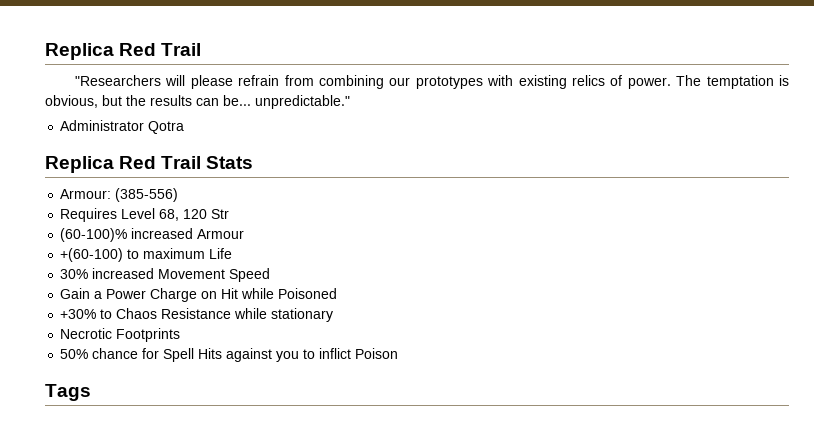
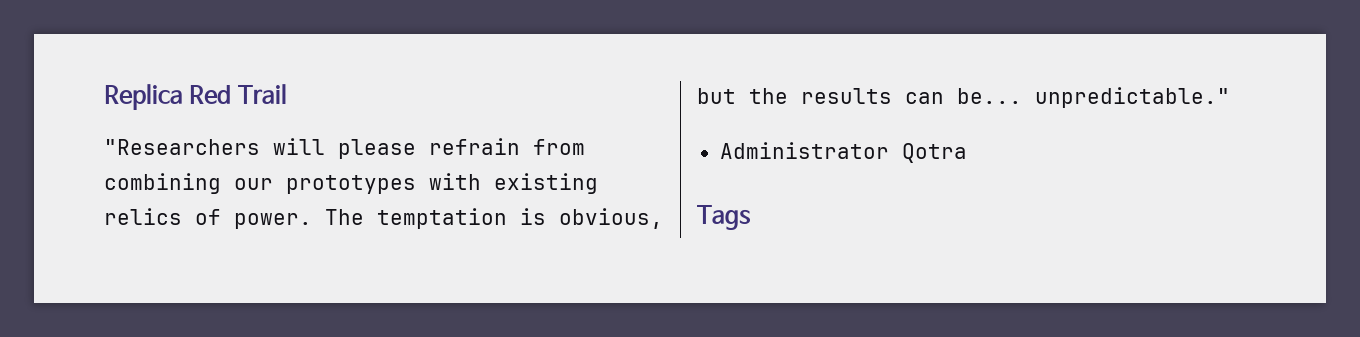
- Replica Red Trail Stats
- Armour: (385-556)
- Requires Level 68, 120 Str
- (60-100)% increased Armour
- +(60-100) to maximum Life
- 30% increased Movement Speed
- Gain a Power Charge on Hit while Poisoned
- +30% to Chaos Resistance while stationary
- Necrotic Footprints
- 50% chance for Spell Hits against you to inflict Poison

